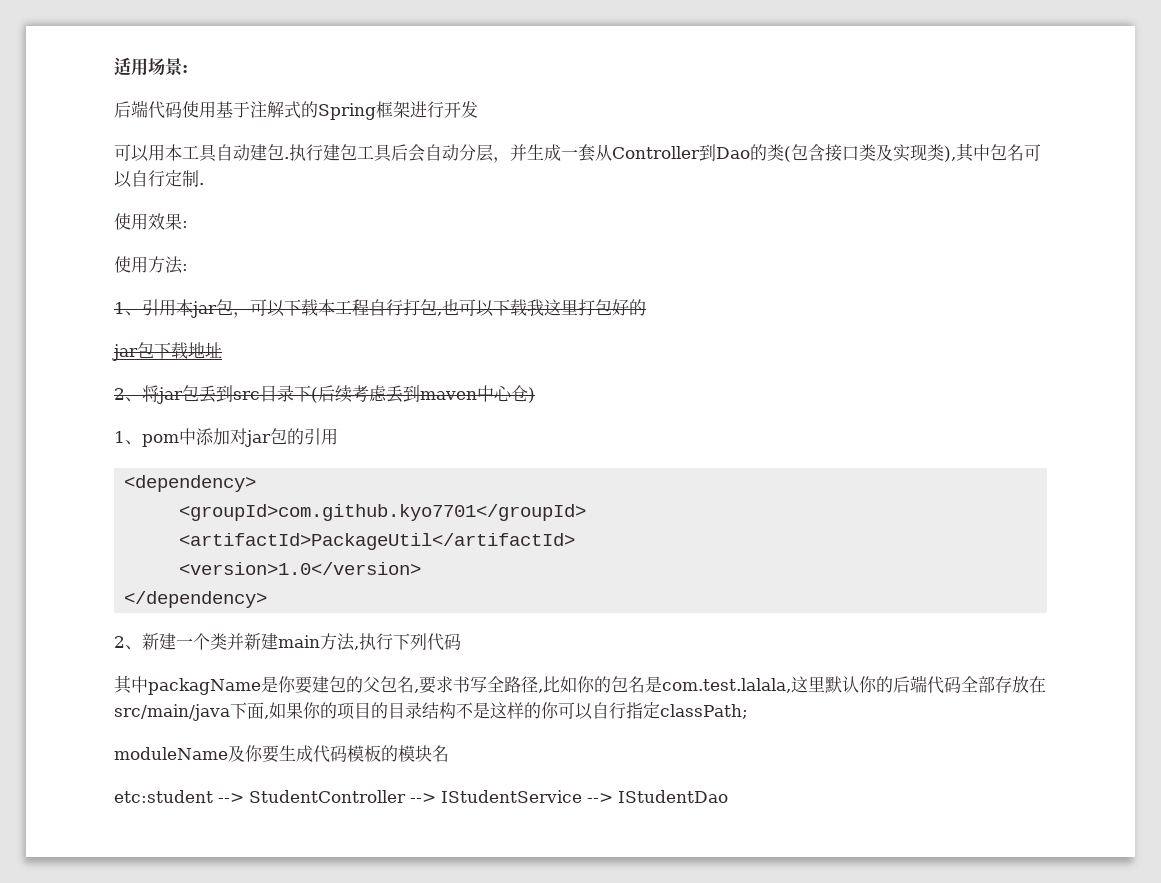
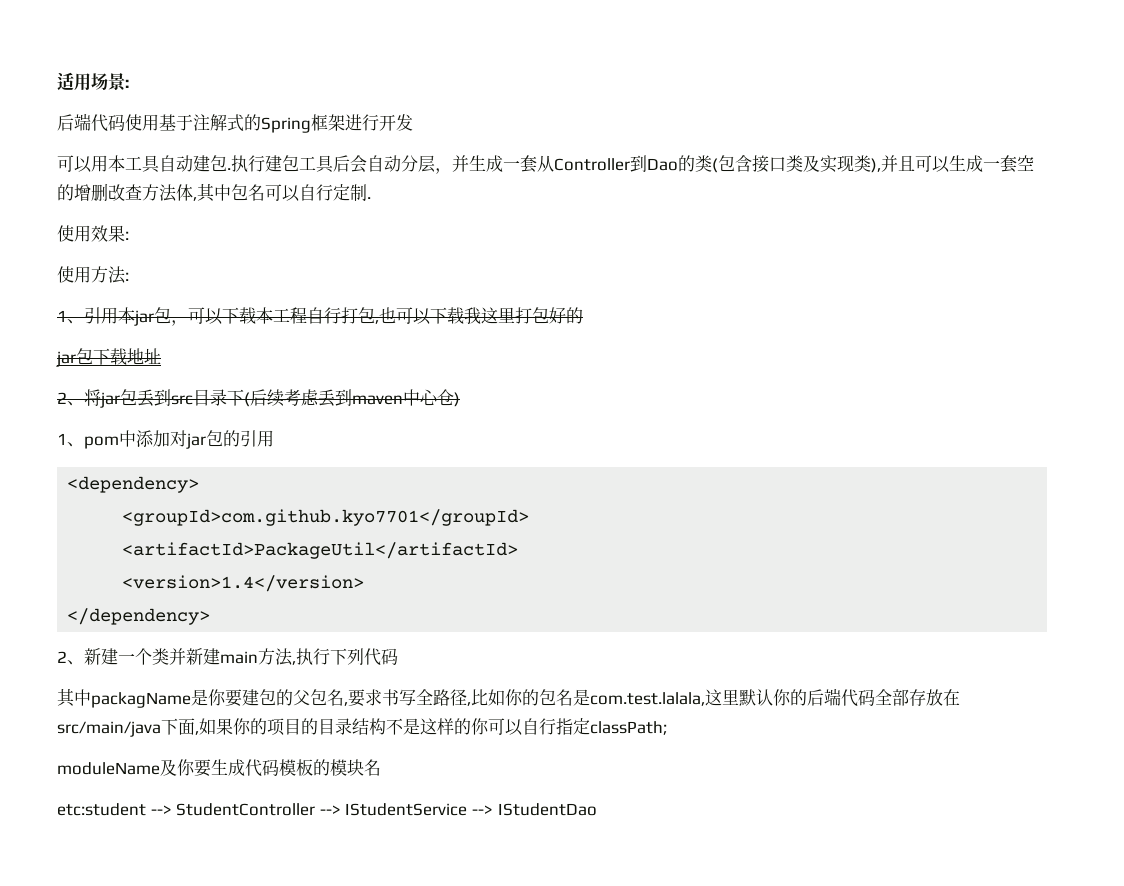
- 执行建包工具后会自动分层，并生成一套从Controller到Dao的类(包含接口类及实现类),其中包名可以自行定制.
+ 执行建包工具后会自动分层，并生成一套从Controller到Dao的类(包含接口类及实现类),并且可以生成一套空的增删改查方法体,其中包名可以自行定制.
- <version>1.0</version>
+ <version>1.4</version>

